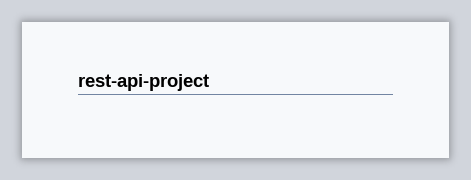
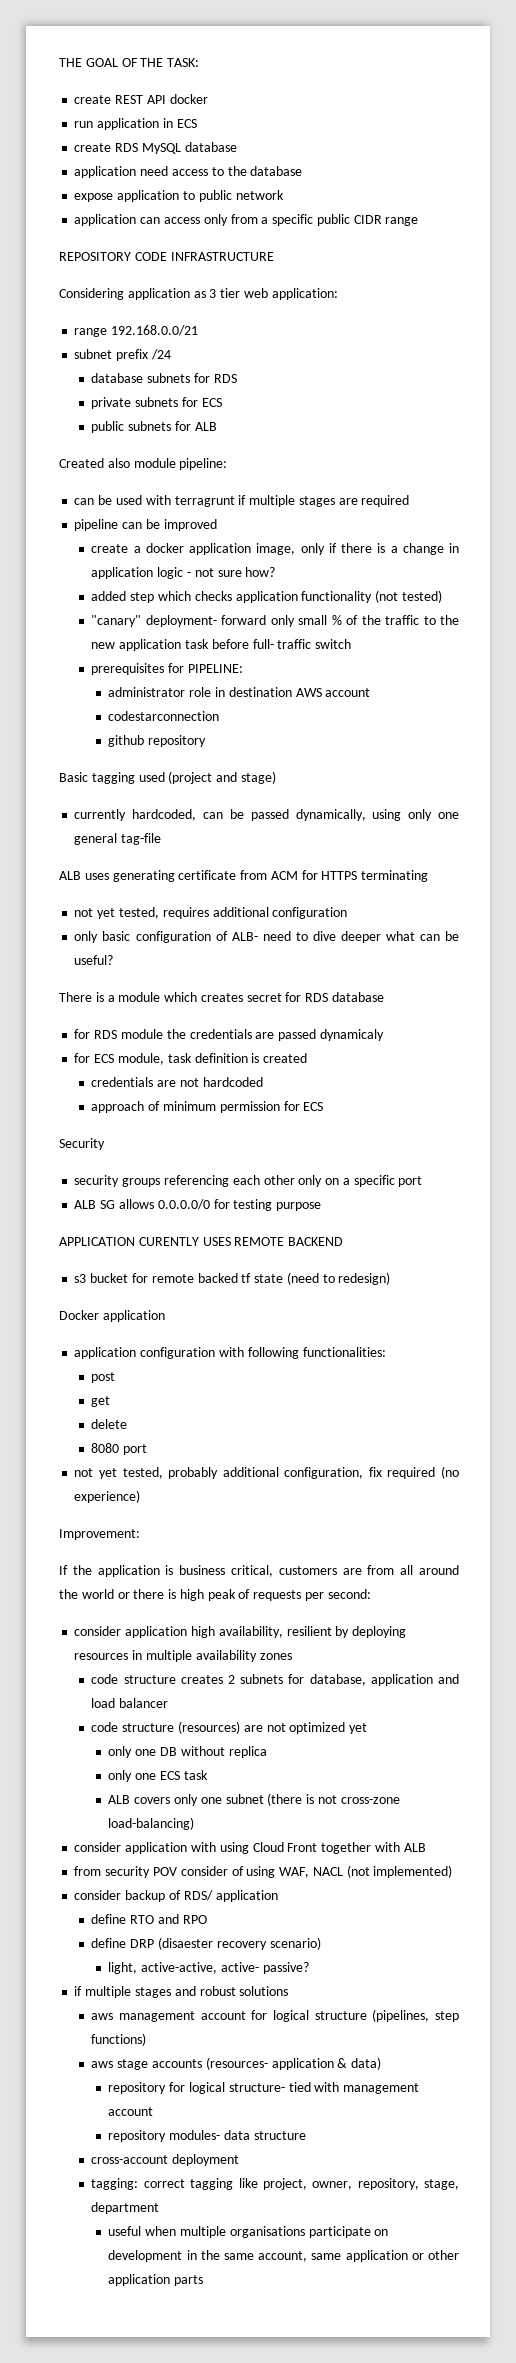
- rest-api-project
+ THE GOAL OF THE TASK:
+ create REST API docker
+ run application in ECS
+ create RDS MySQL database
+ application need access to the database
+ expose application to public network
+ application can access only from a specific public CIDR range
+ REPOSITORY CODE INFRASTRUCTURE
+ Considering application as 3 tier web application:
+ range 192.168.0.0/21
+ subnet prefix /24
+ database subnets for RDS
+ private subnets for ECS
+ public subnets for ALB
+ Created also module pipeline:
+ can be used with terragrunt if multiple stages are required
+ pipeline can be improved
+ create a docker application image, only if there is a change in application logic - not sure how?
+ added step which checks application functionality (not tested)
+ "canary" deployment- forward only small % of the traffic to the new application task before full- traffic switch
+ prerequisites for PIPELINE:
+ administrator role in destination AWS account
+ codestarconnection
+ github repository
+ Basic tagging used (project and stage)
+ currently hardcoded, can be passed dynamically, using only one general tag-file
+ ALB uses generating certificate from ACM for HTTPS terminating
+ not yet tested, requires additional configuration
+ only basic configuration of ALB- need to dive deeper what can be useful?
+ There is a module which creates secret for RDS database
+ for RDS module the credentials are passed dynamicaly
+ for ECS module, task definition is created
+ credentials are not hardcoded
+ approach of minimum permission for ECS
+ Security
+ security groups referencing each other only on a specific port
+ ALB SG allows 0.0.0.0/0 for testing purpose
+ APPLICATION CURENTLY USES REMOTE BACKEND
+ s3 bucket for remote backed tf state (need to redesign)
+ Docker application
+ application configuration with following functionalities:
+ post
+ get
+ delete
+ 8080 port
+ not yet tested, probably additional configuration, fix required (no experience)
+ Improvement:
+ If the application is business critical, customers are from all around the world or there is high peak of requests per second:
+ consider application high availability, resilient by deploying resources in multiple availability zones
+ code structure creates 2 subnets for database, application and load balancer
+ code structure (resources) are not optimized yet
+ only one DB without replica
+ only one ECS task
+ ALB covers only one subnet (there is not cross-zone load-balancing)
+ consider application with using Cloud Front together with ALB
+ from security POV consider of using WAF, NACL (not implemented)
+ consider backup of RDS/ application
+ define RTO and RPO
+ define DRP (disaester recovery scenario)
+ light, active-active, active- passive?
+ if multiple stages and robust solutions
+ aws management account for logical structure (pipelines, step functions)
+ aws stage accounts (resources- application & data)
+ repository for logical structure- tied with management account
+ repository modules- data structure
+ cross-account deployment
+ tagging: correct tagging like project, owner, repository, stage, department
+ useful when multiple organisations participate on development in the same account, same application or other application parts

